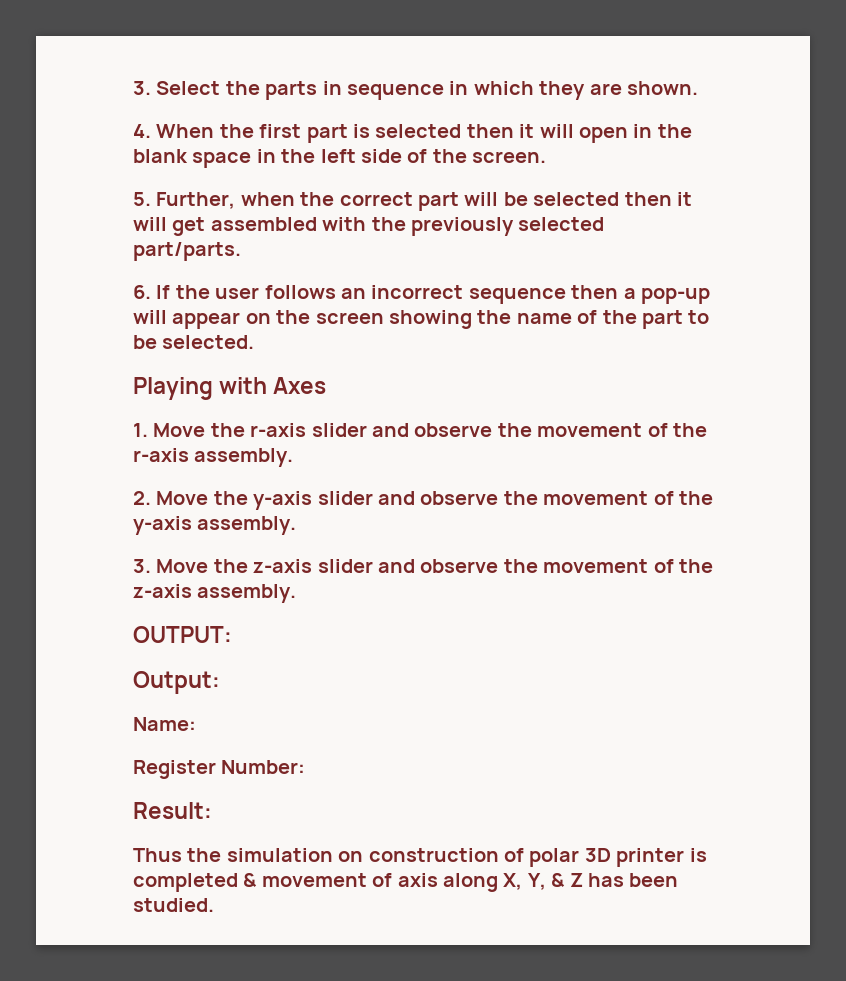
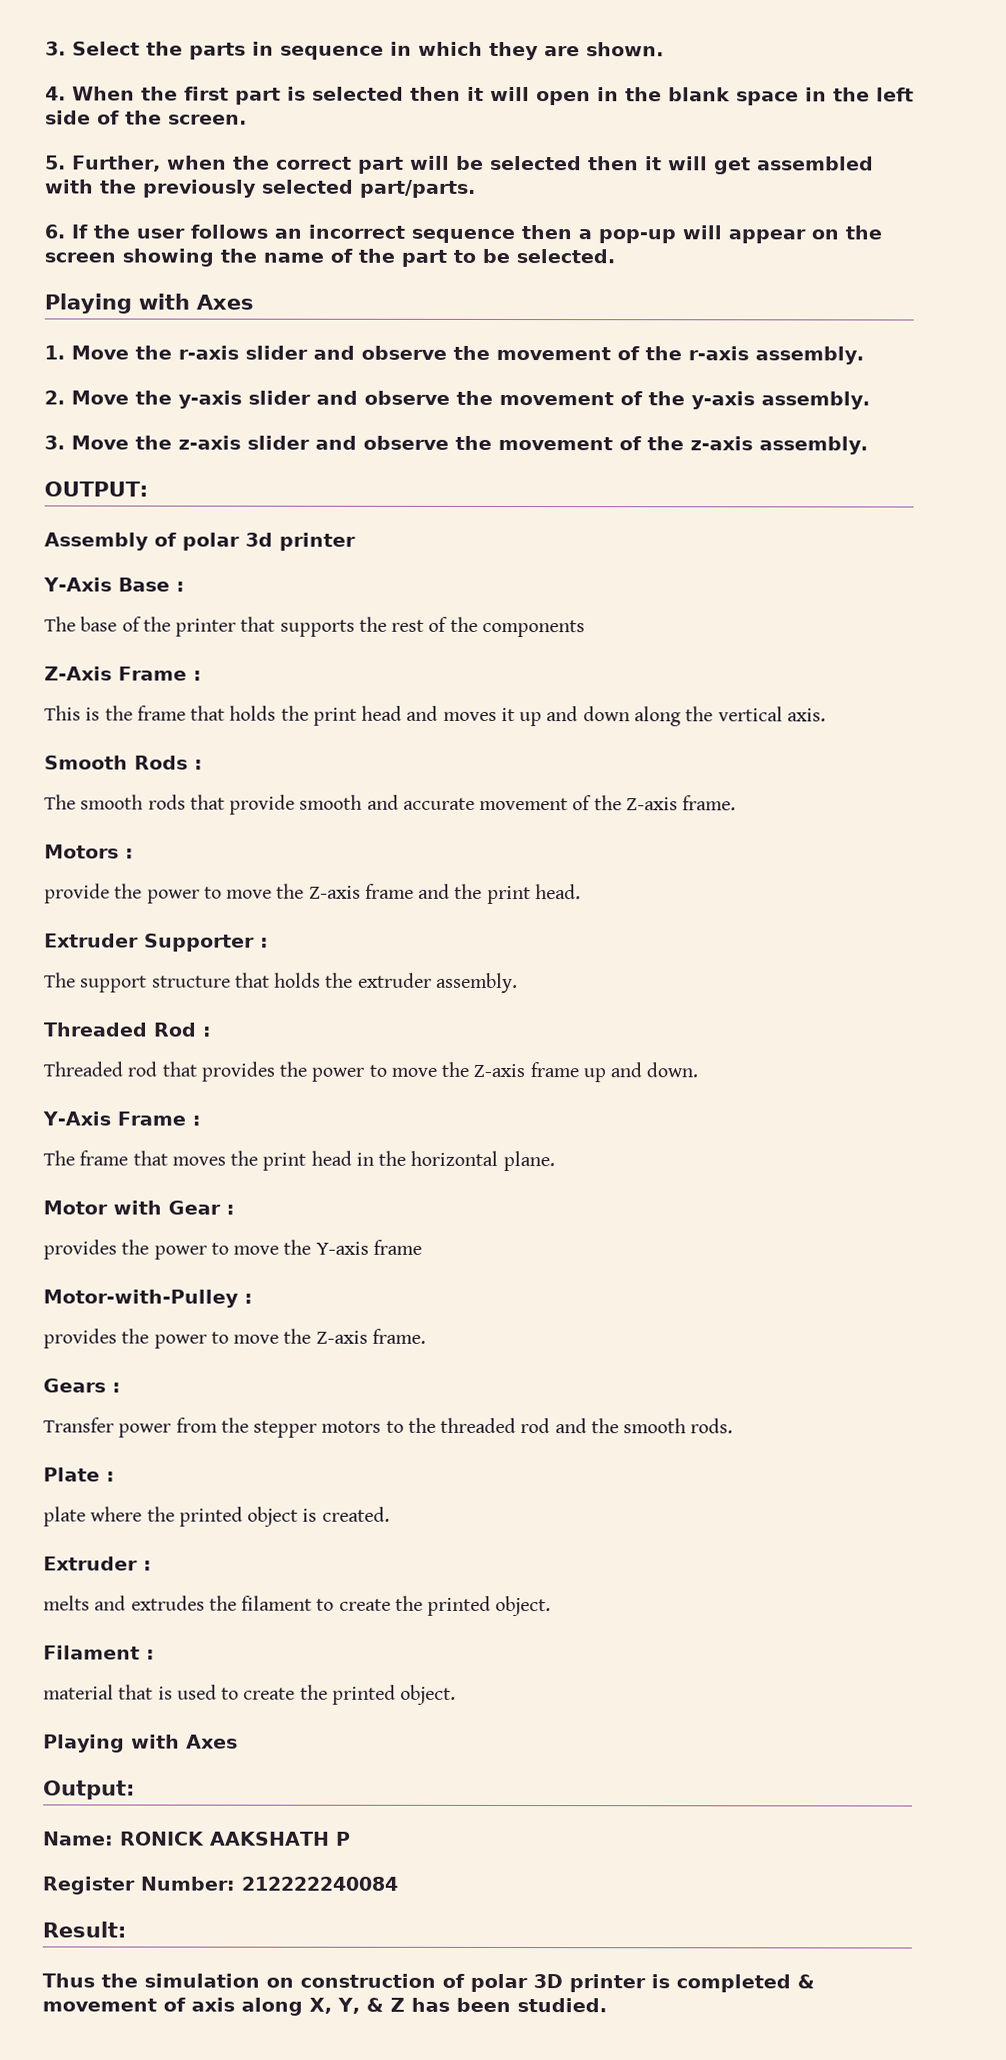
+ Assembly of polar 3d printer
+ Y-Axis Base :
+ The base of the printer that supports the rest of the components
+ Z-Axis Frame :
+ This is the frame that holds the print head and moves it up and down along the vertical axis.
+ Smooth Rods :
+ The smooth rods that provide smooth and accurate movement of the Z-axis frame.
+ Motors :
+ provide the power to move the Z-axis frame and the print head.
+ Extruder Supporter :
+ The support structure that holds the extruder assembly.
+ Threaded Rod :
+ Threaded rod that provides the power to move the Z-axis frame up and down.
+ Y-Axis Frame :
+ The frame that moves the print head in the horizontal plane.
+ Motor with Gear :
+ provides the power to move the Y-axis frame
+ Motor-with-Pulley :
+ provides the power to move the Z-axis frame.
+ Gears :
+ Transfer power from the stepper motors to the threaded rod and the smooth rods.
+ Plate :
+ plate where the printed object is created.
+ Extruder :
+ melts and extrudes the filament to create the printed object.
+ Filament :
+ material that is used to create the printed object.
+ Playing with Axes
- Name:
+ Name: RONICK AAKSHATH P
- Register Number:
+ Register Number: 212222240084

